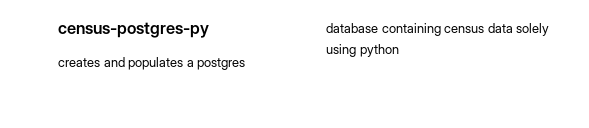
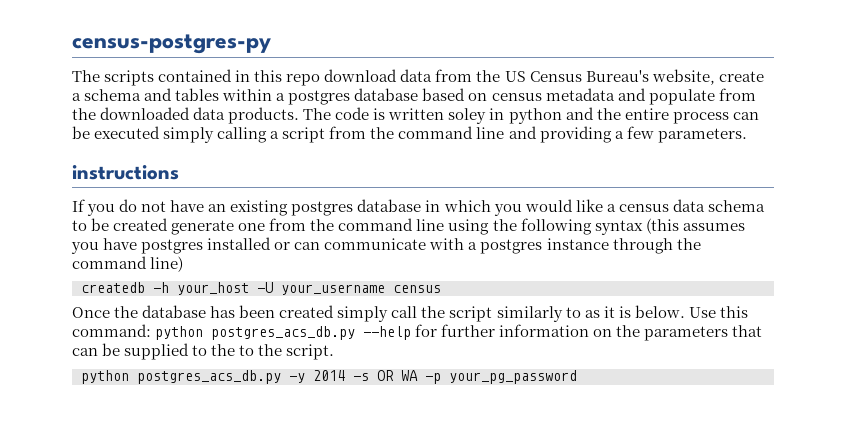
- creates and populates a postgres database containing census data solely using python
+ The scripts contained in this repo download data from the US Census Bureau's website, create a schema and tables within a postgres database based on census metadata and populate from the downloaded data products. The code is written soley in python and the entire process can be executed simply calling a script from the command line and providing a few parameters.
+ instructions
+ If you do not have an existing postgres database in which you would like a census data schema to be created generate one from the command line using the following syntax (this assumes you have postgres installed or can communicate with a postgres instance through the command line)
+ createdb -h your_host -U your_username census
+ Once the database has been created simply call the script similarly to as it is below. Use this command: python postgres_acs_db.py --help for further information on the parameters that can be supplied to the to the script.
+ python postgres_acs_db.py -y 2014 -s OR WA -p your_pg_password

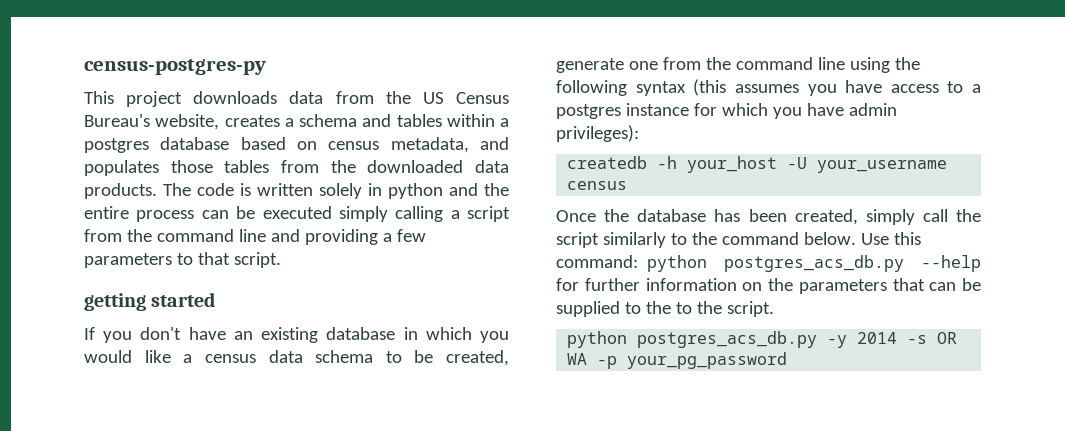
- The scripts contained in this repo download data from the US Census Bureau's website, create a schema and tables within a postgres database based on census metadata and populate from the downloaded data products.
+ This project downloads data from the US Census Bureau's website, creates a schema and tables within a postgres database based on census metadata, and populates those tables from the downloaded data products.
- The code is written soley in python and the entire process can be executed simply calling a script from the command line and providing a few parameters.
- instructions
+ The code is written solely in python and the entire process can be executed simply calling a script from the command line and providing a few parameters to that script.
+ getting started
- If you do not have an existing postgres database in which you would like a census data schema to be created generate one from the command line using the following syntax (this assumes you have postgres installed or can communicate with a postgres instance through the command line)
+ If you don't have an existing database in which you would like a census data schema to be created, generate one from the command line using the following syntax (this assumes you have access to a postgres instance for which you have admin privileges):
- Once the database has been created simply call the script similarly to as it is below.
+ Once the database has been created, simply call the script similarly to the command below.

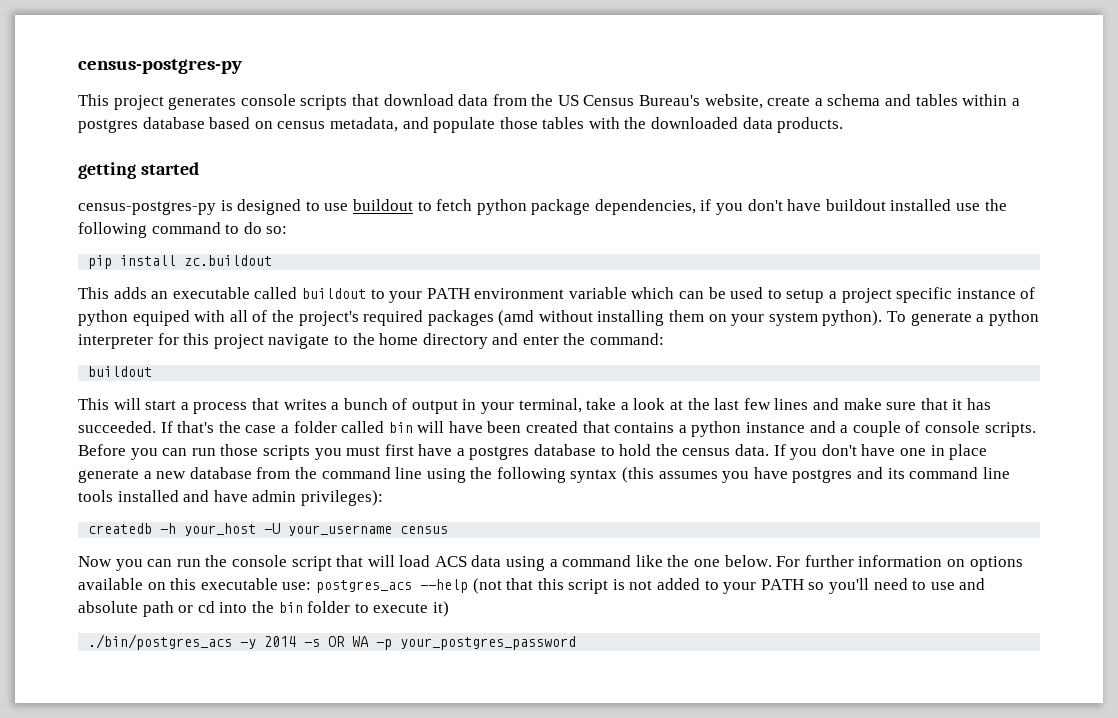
- This project downloads data from the US Census Bureau's website, creates a schema and tables within a postgres database based on census metadata, and populates those tables from the downloaded data products. The code is written solely in python and the entire process can be executed simply calling a script from the command line and providing a few parameters to that script.
+ This project generates console scripts that download data from the US Census Bureau's website, create a schema and tables within a postgres database based on census metadata, and populate those tables with the downloaded data products.
  getting started
- If you don't have an existing database in which you would like a census data schema to be created, generate one from the command line using the following syntax (this assumes you have access to a postgres instance for which you have admin privileges):
+ census-postgres-py is designed to use buildout to fetch python package dependencies, if you don't have buildout installed use the following command to do so:
+ pip install zc.buildout
+ This adds an executable called buildout to your PATH environment variable which can be used to setup a project specific instance of python equiped with all of the project's required packages (amd without installing them on your system python). To generate a python interpreter for this project navigate to the home directory and enter the command:
+ buildout
+ This will start a process that writes a bunch of output in your terminal, take a look at the last few lines and make sure that it has succeeded. If that's the case a folder called bin will have been created that contains a python instance and a couple of console scripts. Before you can run those scripts you must first have a postgres database to hold the census data. If you don't have one in place generate a new database from the command line using the following syntax (this assumes you have postgres and its command line tools installed and have admin privileges):
- Once the database has been created, simply call the script similarly to the command below. Use this command: python postgres_acs_db.py --help for further information on the parameters that can be supplied to the to the script.
- python postgres_acs_db.py -y 2014 -s OR WA -p your_pg_password
+ Now you can run the console script that will load ACS data using a command like the one below. For further information on options available on this executable use: postgres_acs --help (not that this script is not added to your PATH so you'll need to use and absolute path or cd into the bin folder to execute it)
+ ./bin/postgres_acs -y 2014 -s OR WA -p your_postgres_password

